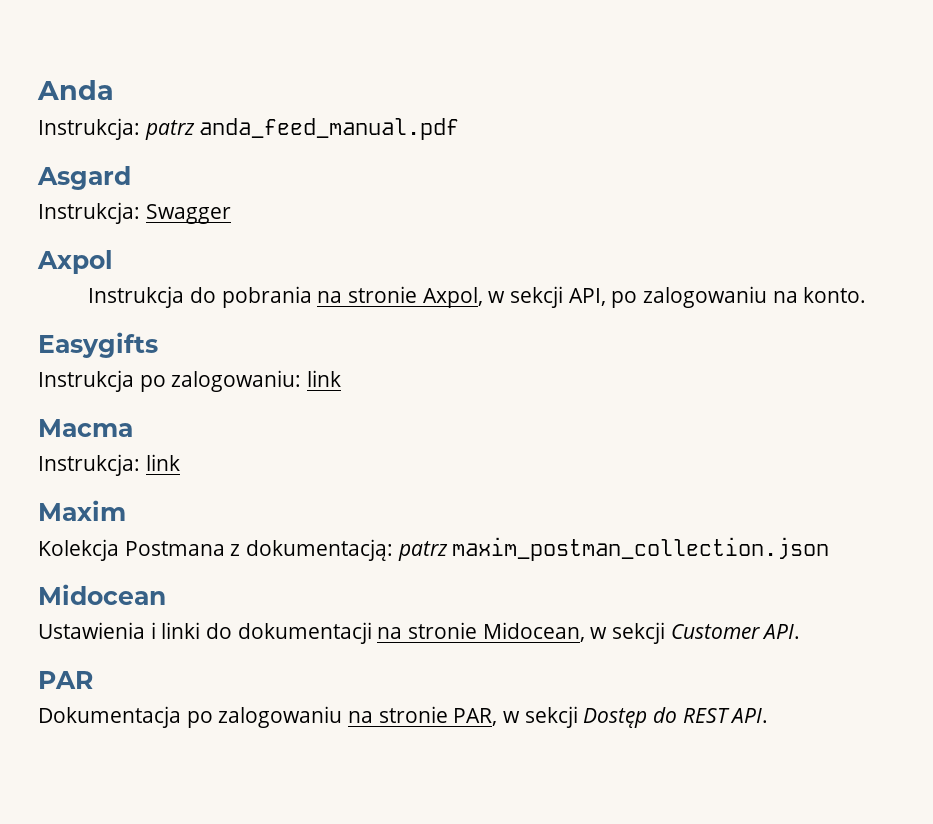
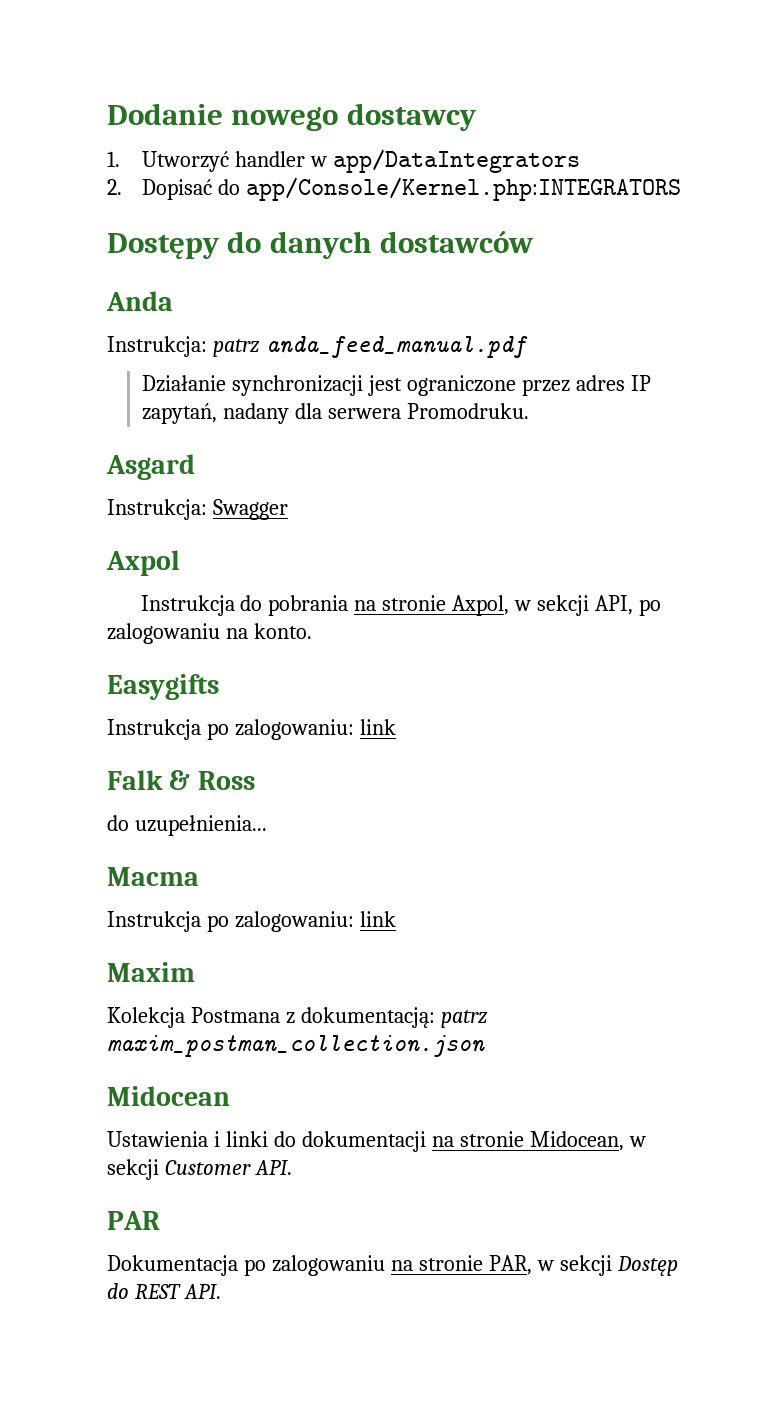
+ Dodanie nowego dostawcy
+ 1. Utworzyć handler w app/DataIntegrators
+ 2. Dopisać do app/Console/Kernel.php:INTEGRATORS
+ Dostępy do danych dostawców
  Anda
  Instrukcja: patrz anda_feed_manual.pdf
+ Działanie synchronizacji jest ograniczone przez adres IP zapytań, nadany dla serwera Promodruku.
+ Falk & Ross
+ do uzupełnienia...
  Macma
- Instrukcja: link
+ Instrukcja po zalogowaniu: link

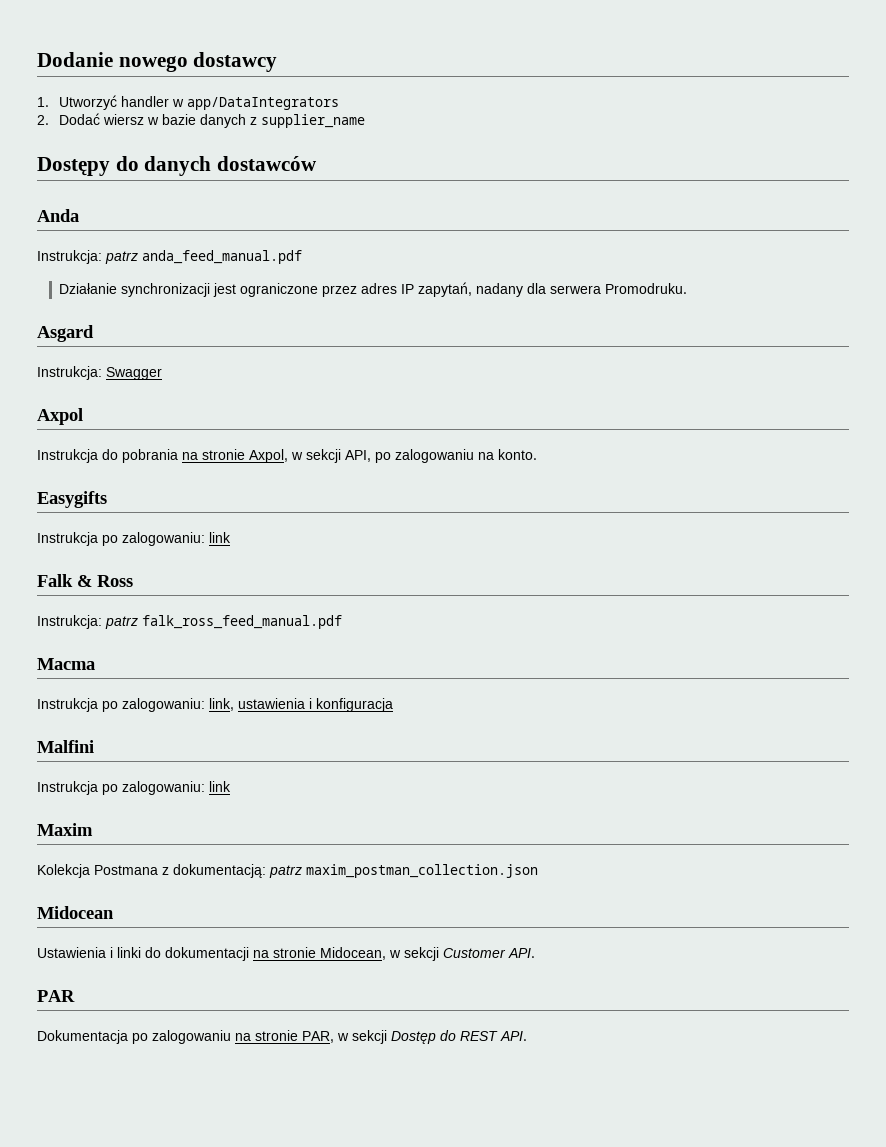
- 2. Dopisać do app/Console/Kernel.php:INTEGRATORS
+ 2. Dodać wiersz w bazie danych z supplier_name
- do uzupełnienia...
+ Instrukcja: patrz falk_ross_feed_manual.pdf
  Macma
+ Instrukcja po zalogowaniu: link, ustawienia i konfiguracja
+ Malfini

